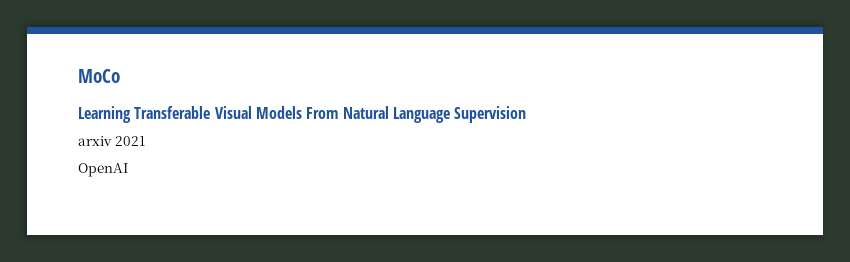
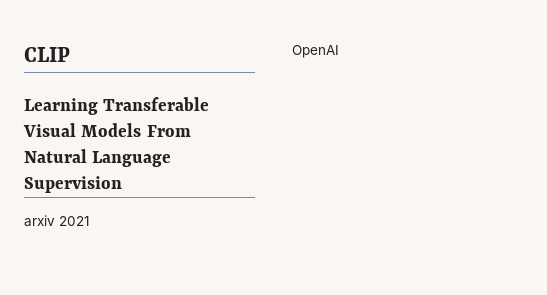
- MoCo
+ CLIP

